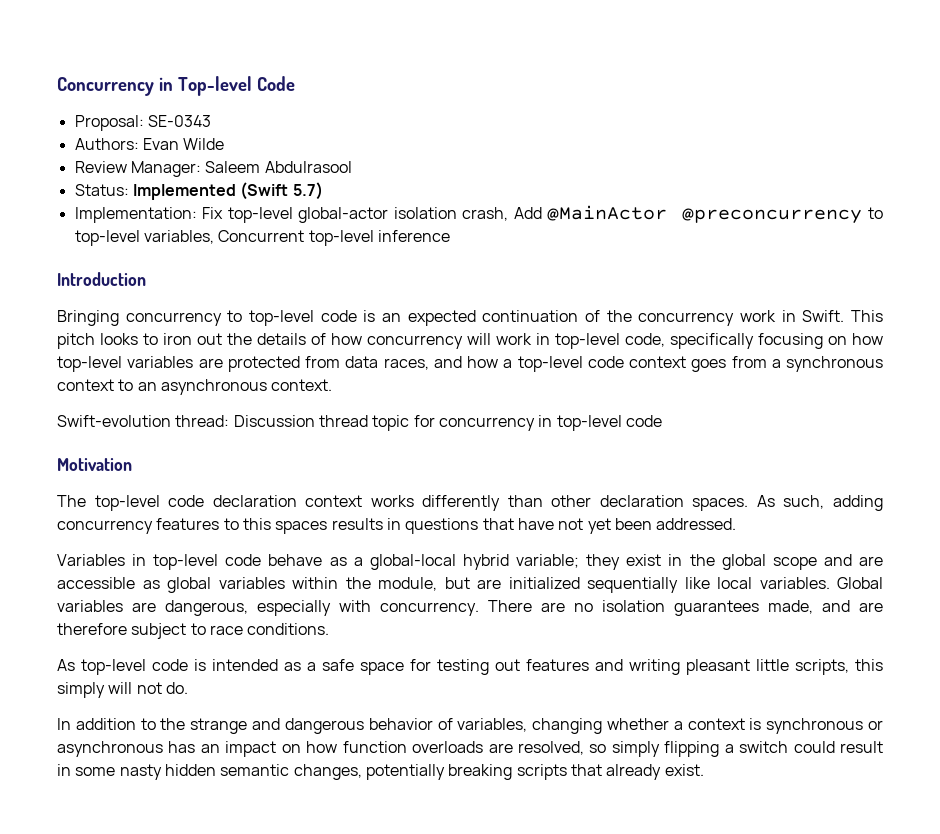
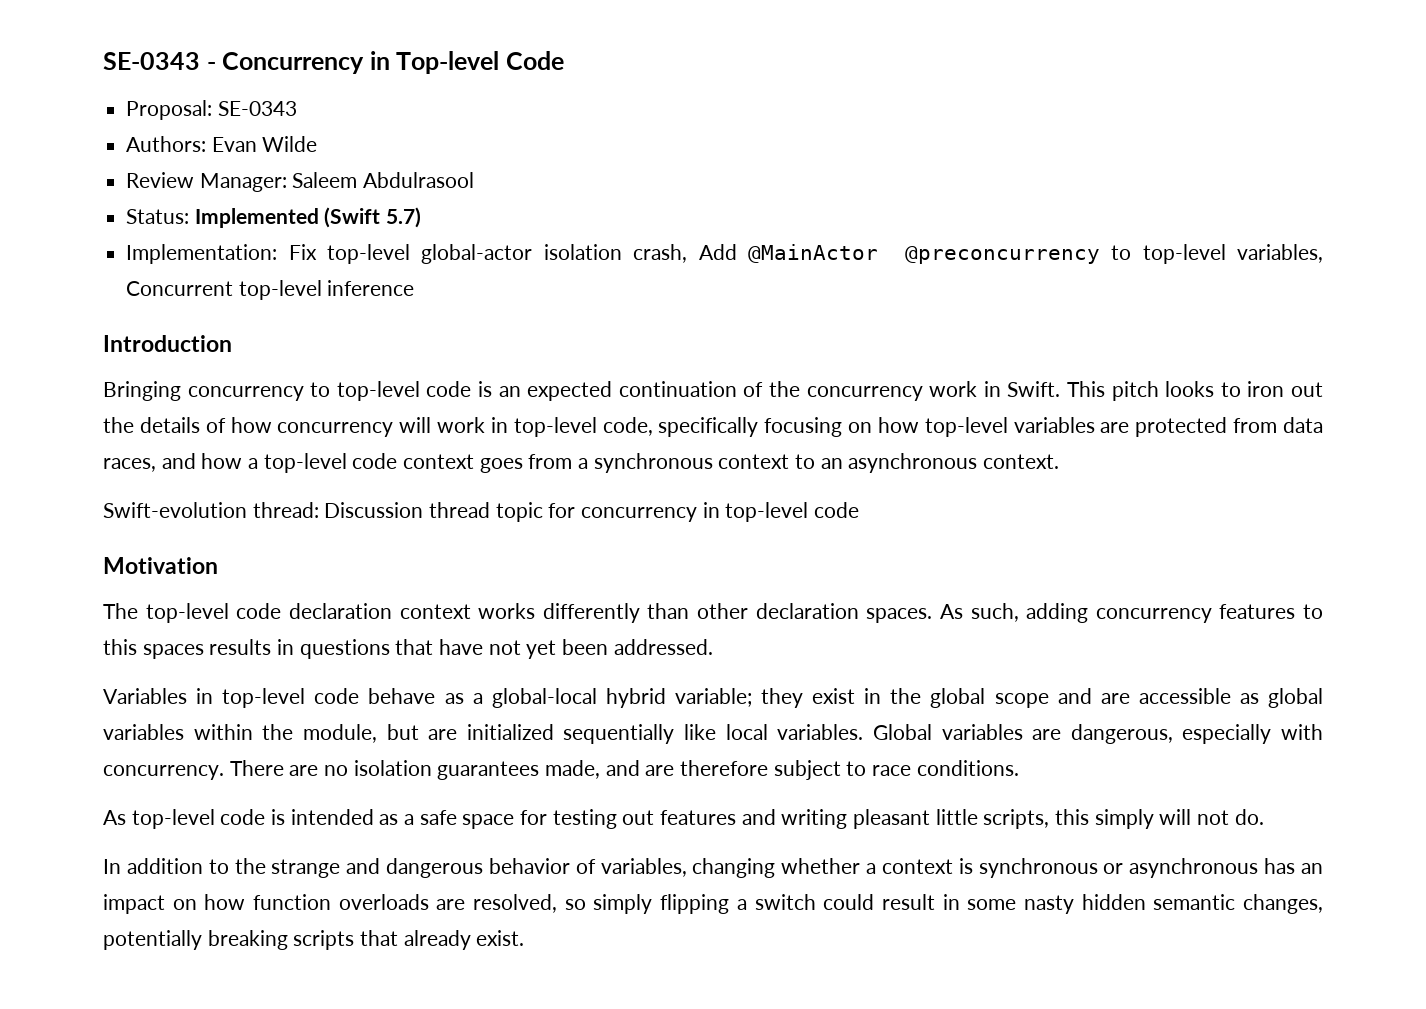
- Concurrency in Top-level Code
+ SE-0343 - Concurrency in Top-level Code

